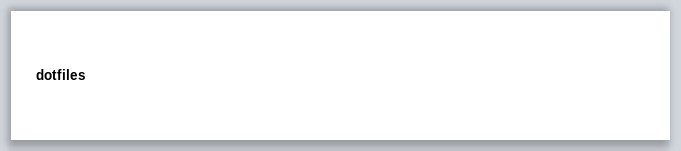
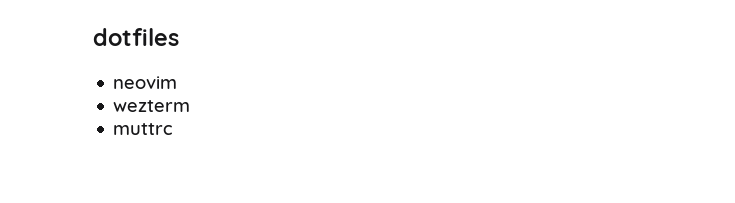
+ neovim
+ wezterm
+ muttrc

